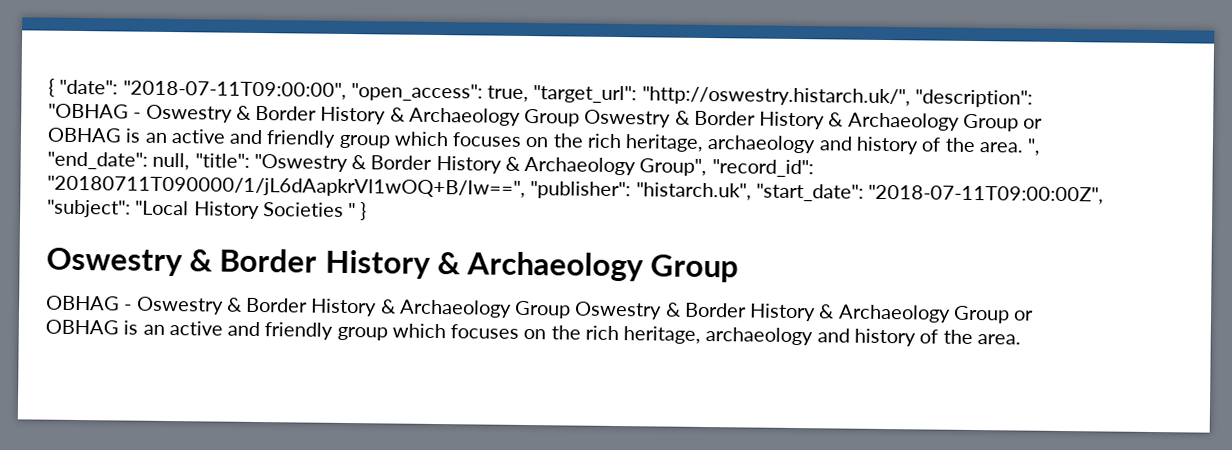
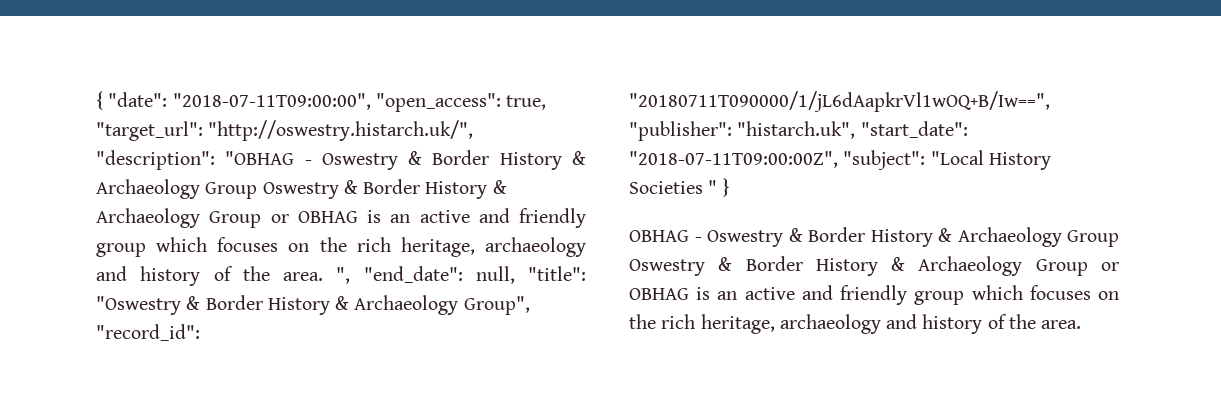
  ", "end_date": null, "title": "Oswestry & Border History & Archaeology Group", "record_id": "20180711T090000/1/jL6dAapkrVl1wOQ+B/Iw==", "publisher": "histarch.uk", "start_date": "2018-07-11T09:00:00Z", "subject": "Local History Societies " }
- Oswestry & Border History & Archaeology Group

